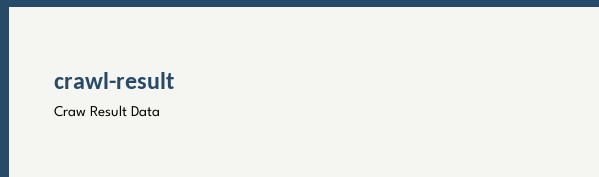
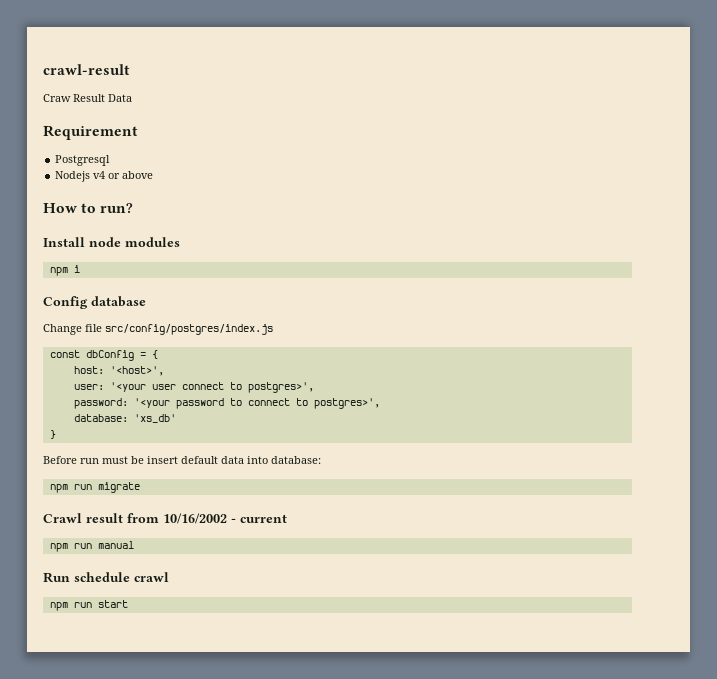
+ Requirement
+ Postgresql
+ Nodejs v4 or above
+ How to run?
+ Install node modules
+ npm i
+ Config database
+ Change file src/config/postgres/index.js
+ const dbConfig = {
+ host: '<host>',
+ user: '<your user connect to postgres>',
+ password: '<your password to connect to postgres>',
+ database: 'xs_db'
+ }
+ Before run must be insert default data into database:
+ npm run migrate
+ Crawl result from 10/16/2002 - current
+ npm run manual
+ Run schedule crawl
+ npm run start

